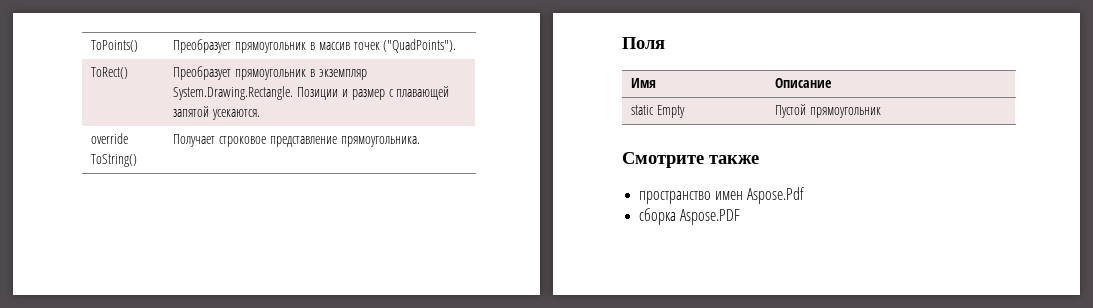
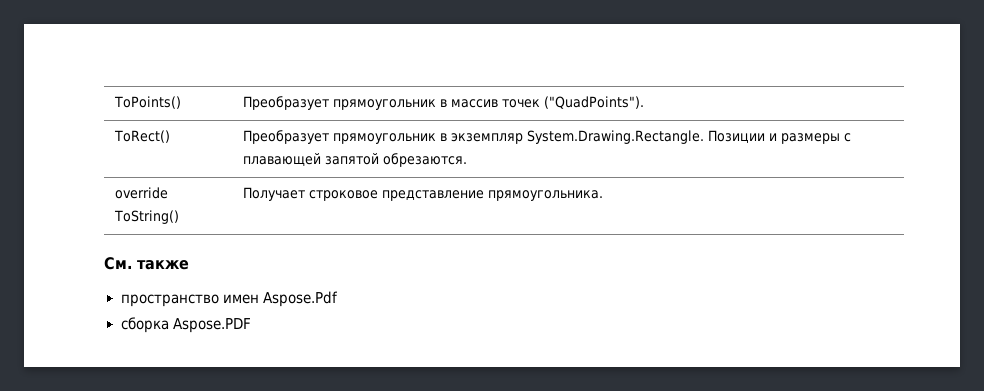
- ToRect() | Преобразует прямоугольник в экземпляр System.Drawing.Rectangle. Позиции и размер с плавающей запятой усекаются.
+ ToRect() | Преобразует прямоугольник в экземпляр System.Drawing.Rectangle. Позиции и размеры с плавающей запятой обрезаются.
- Поля
- Имя | Описание
- static Empty | Пустой прямоугольник
- Смотрите также
+ См. также

